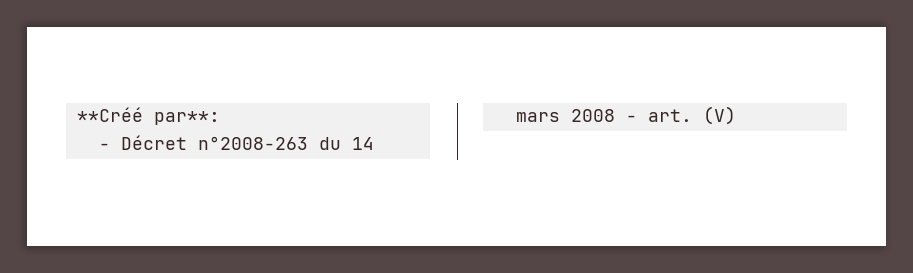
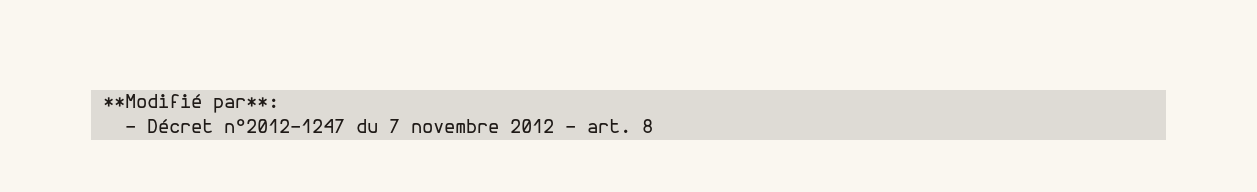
- **Créé par**:
+ **Modifié par**:
- - Décret n°2008-263 du 14 mars 2008 - art. (V)
+ - Décret n°2012-1247 du 7 novembre 2012 - art. 8

